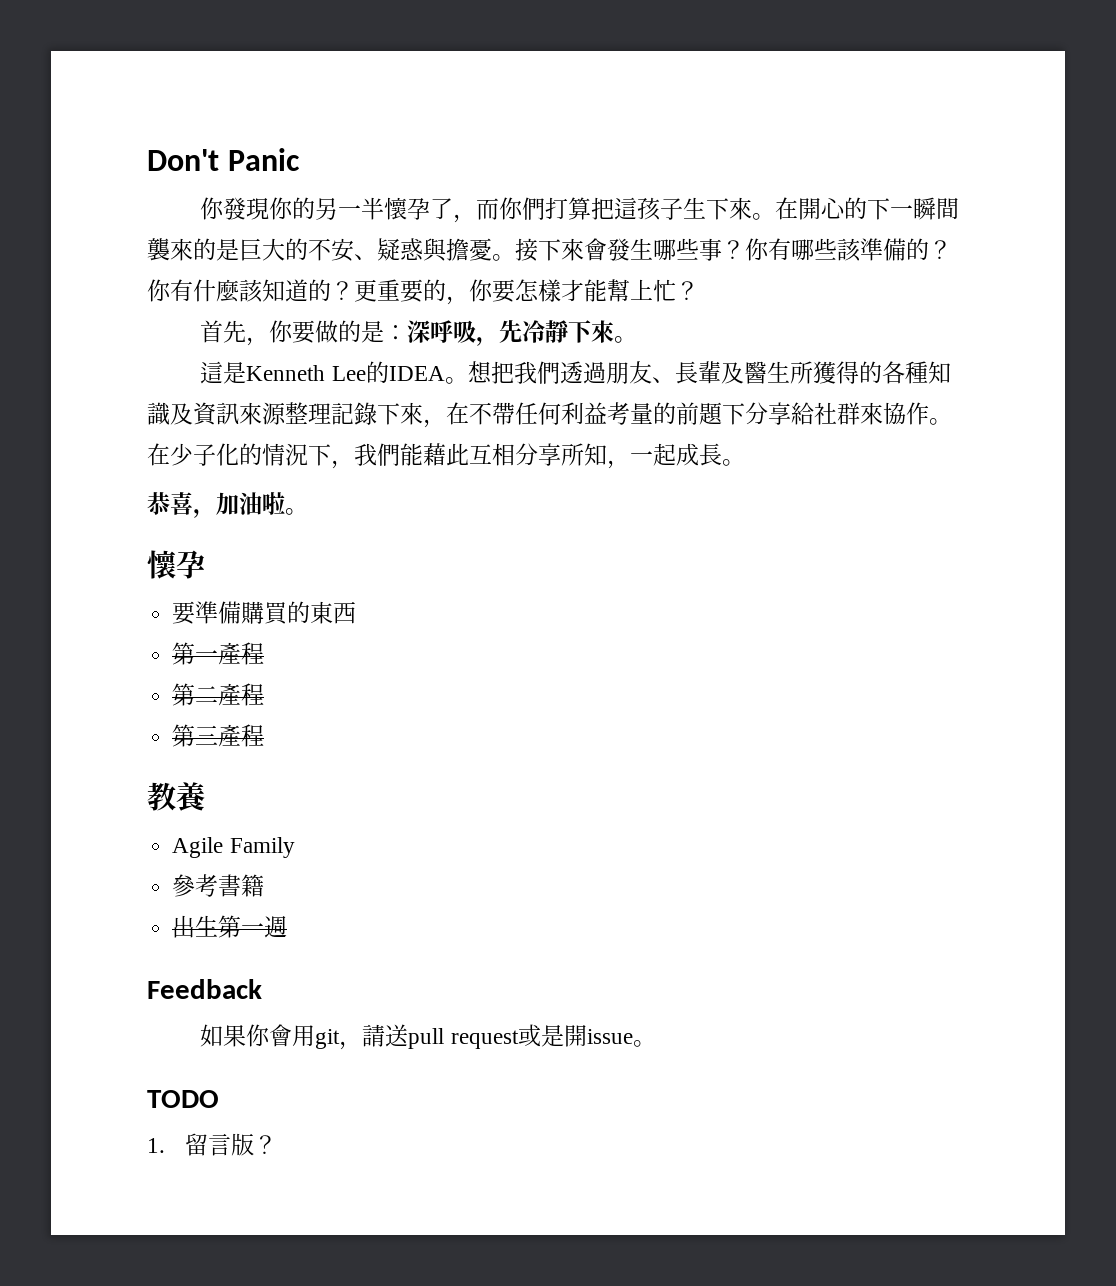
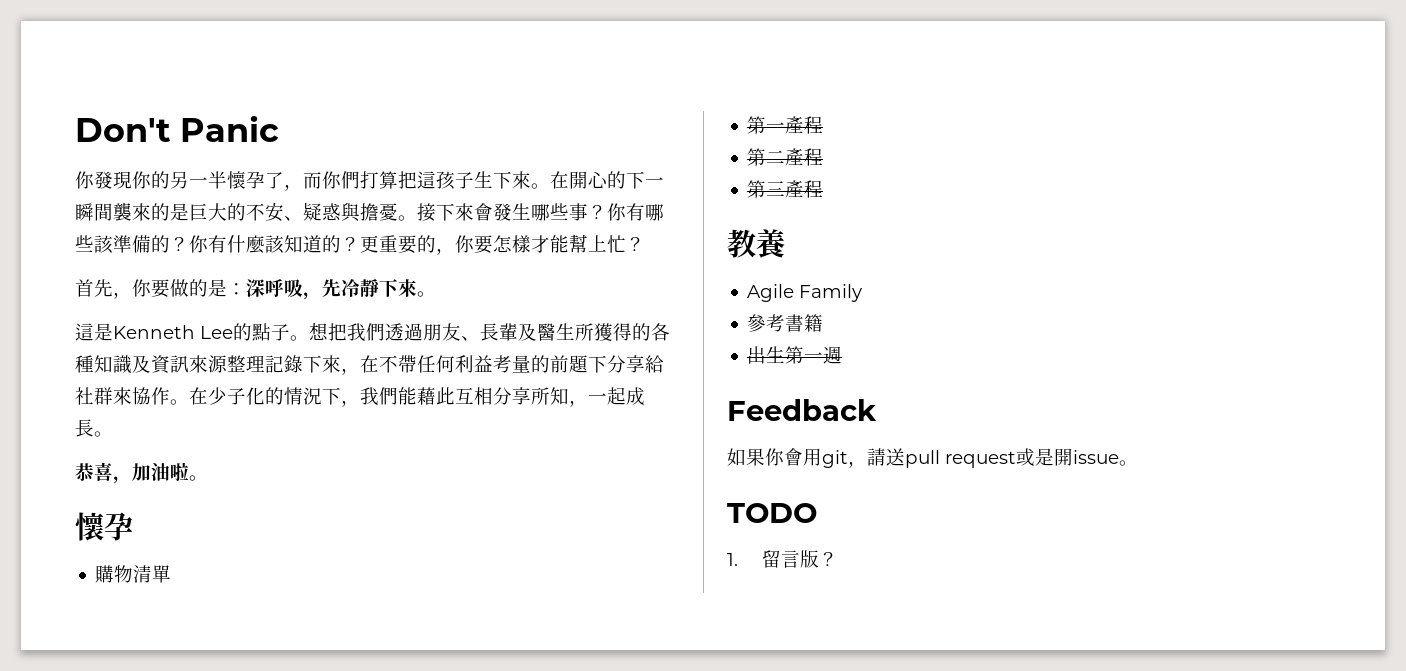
- 這是Kenneth Lee的IDEA。
+ 這是Kenneth Lee的點子。
- 要準備購買的東西
+ 購物清單

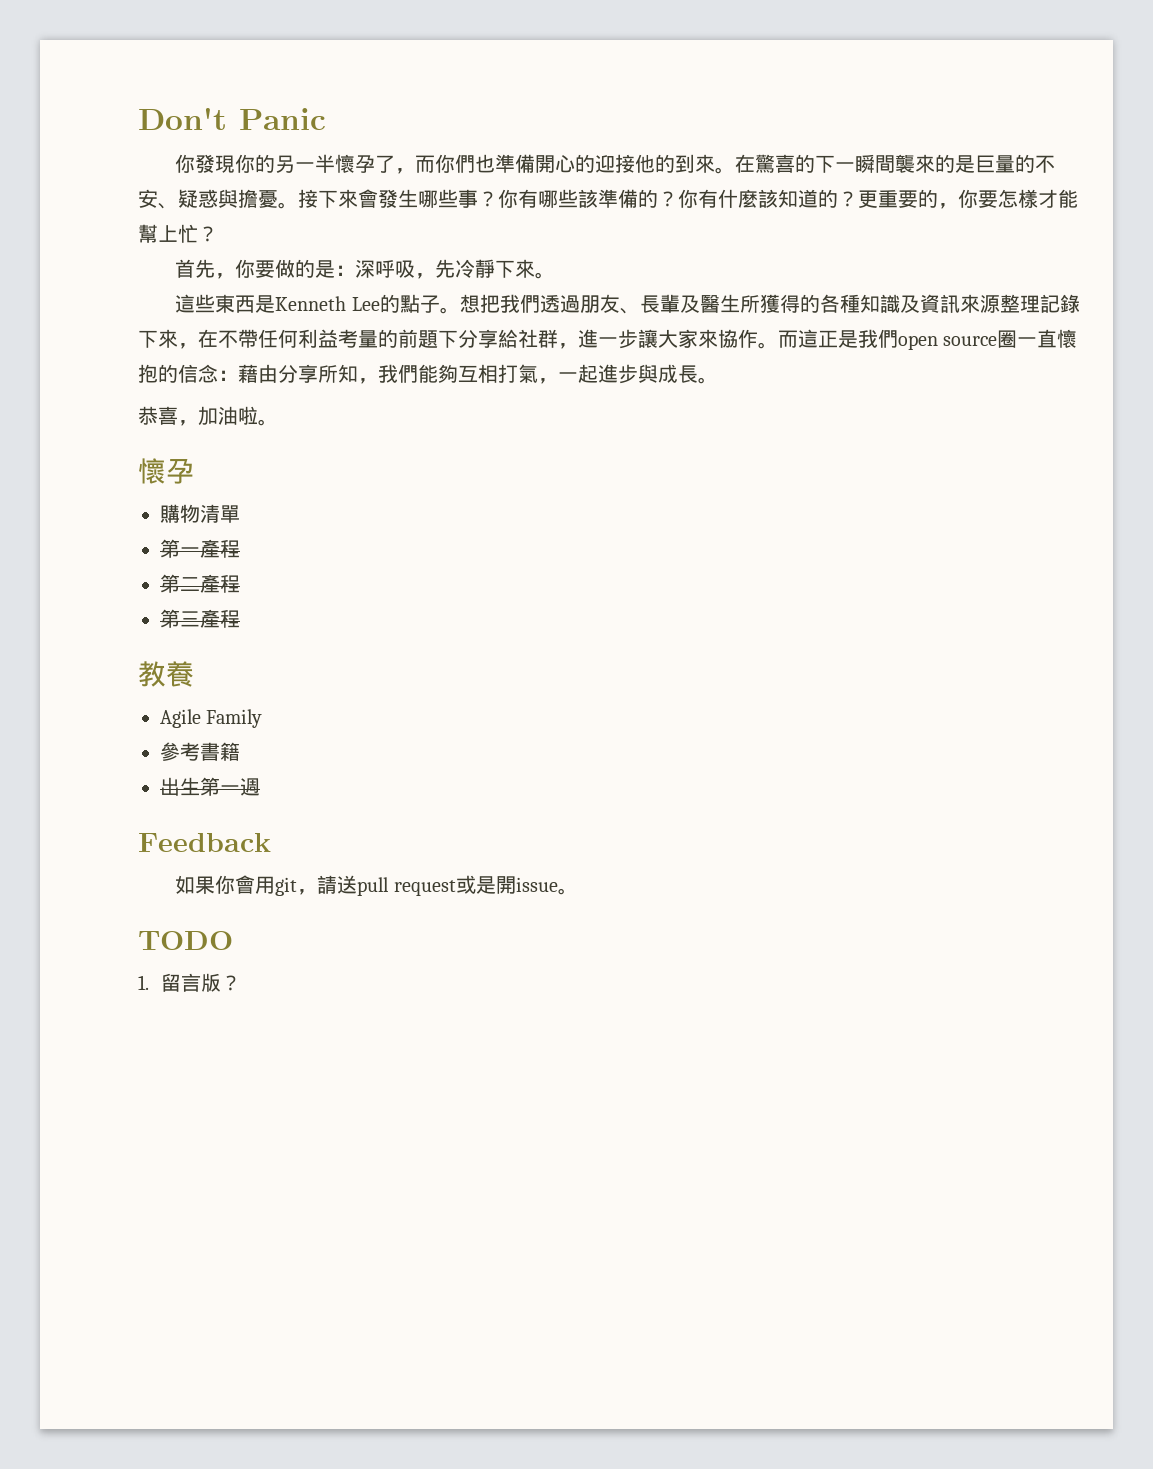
- 你發現你的另一半懷孕了，而你們打算把這孩子生下來。在開心的下一瞬間襲來的是巨大的不安、疑惑與擔憂。
+ 你發現你的另一半懷孕了，而你們也準備開心的迎接他的到來。在驚喜的下一瞬間襲來的是巨量的不安、疑惑與擔憂。
- 這是Kenneth Lee的點子。
+ 這些東西是Kenneth Lee的點子。
- 想把我們透過朋友、長輩及醫生所獲得的各種知識及資訊來源整理記錄下來，在不帶任何利益考量的前題下分享給社群來協作。在少子化的情況下，我們能藉此互相分享所知，一起成長。
+ 想把我們透過朋友、長輩及醫生所獲得的各種知識及資訊來源整理記錄下來，在不帶任何利益考量的前題下分享給社群，進一步讓大家來協作。而這正是我們open source圈一直懷抱的信念：藉由分享所知，我們能夠互相打氣，一起進步與成長。

